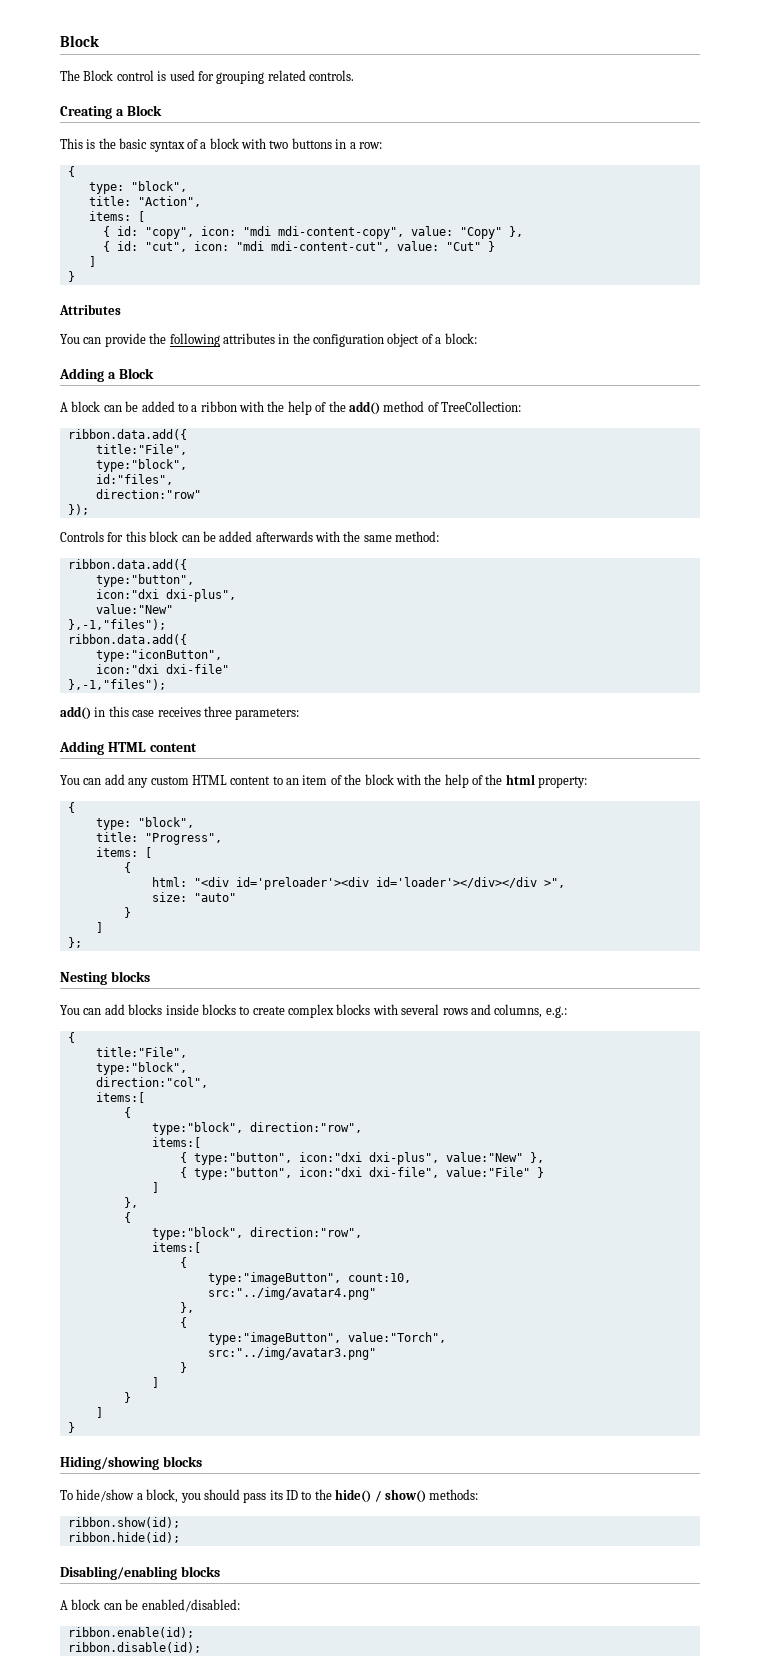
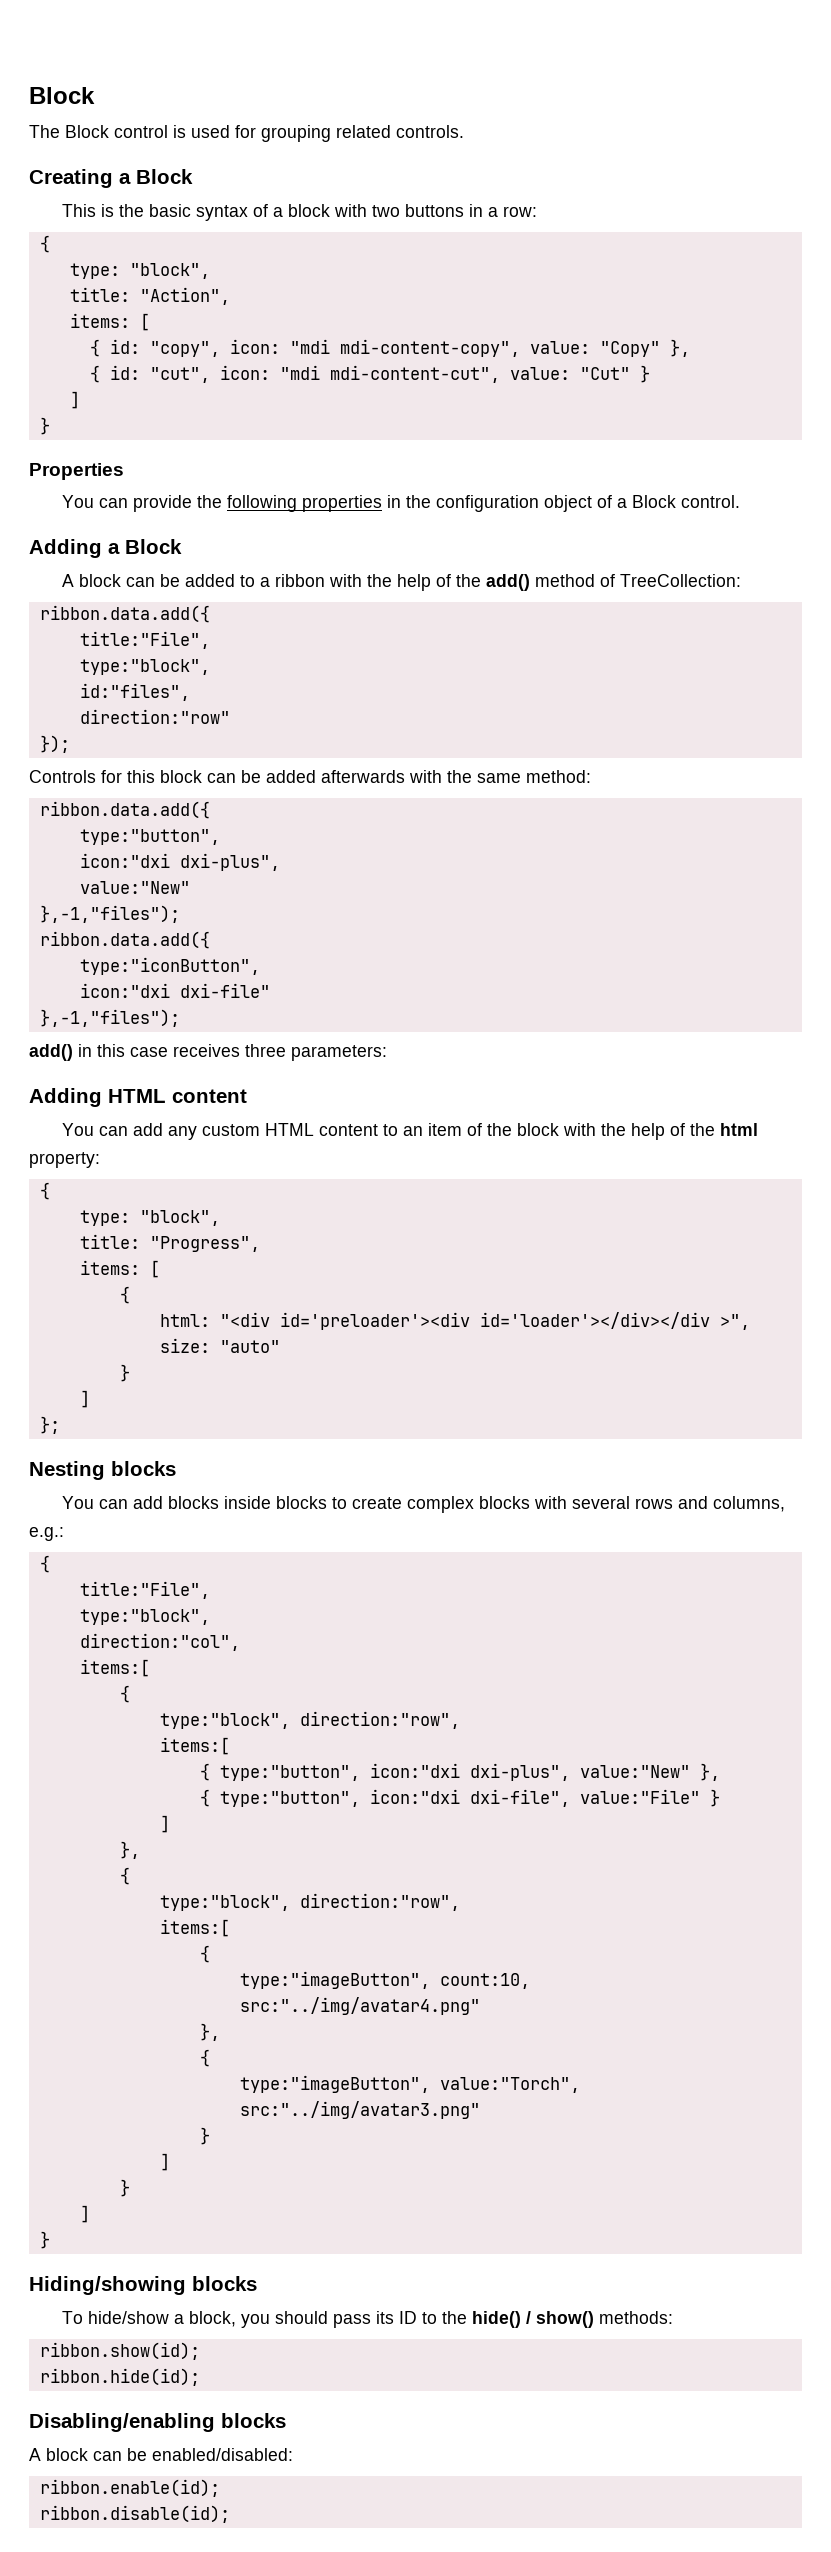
- Attributes
+ Properties
- You can provide the following attributes in the configuration object of a block:
+ You can provide the following properties in the configuration object of a Block control.

